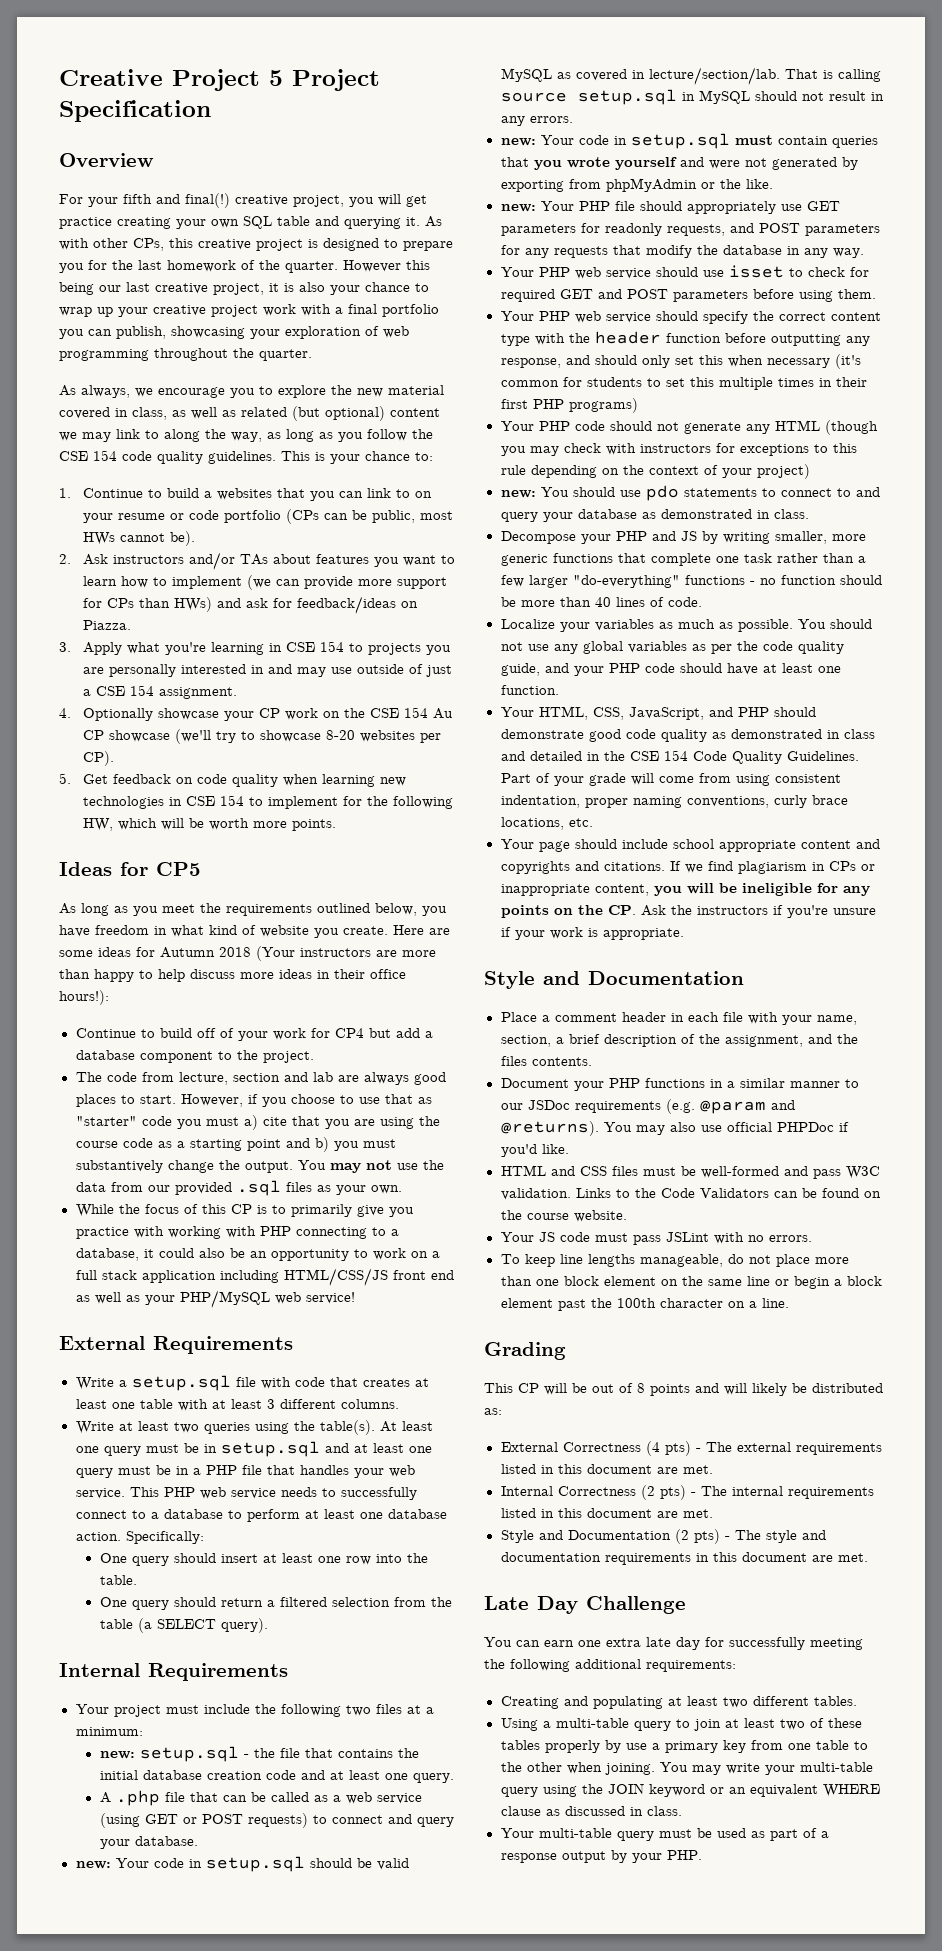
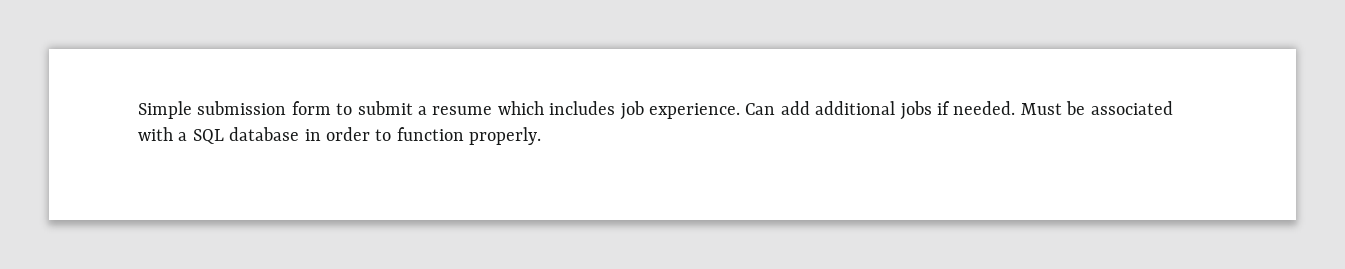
- Creative Project 5 Project Specification
- Overview
- For your fifth and final(!) creative project, you will get practice creating your own SQL table and querying it. As with other CPs, this creative project is designed to prepare you for the last homework of the quarter. However this being our last creative project, it is also your chance to wrap up your creative project work with a final portfolio you can publish, showcasing your exploration of web programming throughout the quarter.
- As always, we encourage you to explore the new material covered in class, as well as related (but optional) content we may link to along the way, as long as you follow the CSE 154 code quality guidelines. This is your chance to:
- 1. Continue to build a websites that you can link to on your resume or code portfolio (CPs can be public, most HWs cannot be).
- 2. Ask instructors and/or TAs about features you want to learn how to implement (we can provide more support for CPs than HWs) and ask for feedback/ideas on Piazza.
- 3. Apply what you're learning in CSE 154 to projects you are personally interested in and may use outside of just a CSE 154 assignment.
- 4. Optionally showcase your CP work on the CSE 154 Au CP showcase (we'll try to showcase 8-20 websites per CP).
- 5. Get feedback on code quality when learning new technologies in CSE 154 to implement for the following HW, which will be worth more points.
- Ideas for CP5
- As long as you meet the requirements outlined below, you have freedom in what kind of website you create. Here are some ideas for Autumn 2018 (Your instructors are more than happy to help discuss more ideas in their office hours!):
- Continue to build off of your work for CP4 but add a database component to the project.
- The code from lecture, section and lab are always good places to start. However, if you choose to use that as "starter" code you must a) cite that you are using the course code as a starting point and b) you must substantively change the output. You may not use the data from our provided .sql files as your own.
- While the focus of this CP is to primarily give you practice with working with PHP connecting to a database, it could also be an opportunity to work on a full stack application including HTML/CSS/JS front end as well as your PHP/MySQL web service!
- External Requirements
- Write a setup.sql file with code that creates at least one table with at least 3 different columns.
- Write at least two queries using the table(s). At least one query must be in setup.sql and at least one query must be in a PHP file that handles your web service. This PHP web service needs to successfully connect to a database to perform at least one database action. Specifically:
- One query should insert at least one row into the table.
- One query should return a filtered selection from the table (a SELECT query).
- Internal Requirements
- Your project must include the following two files at a minimum:
- new: setup.sql - the file that contains the initial database creation code and at least one query.
- A .php file that can be called as a web service (using GET or POST requests) to connect and query your database.
- new: Your code in setup.sql should be valid MySQL as covered in lecture/section/lab. That is calling source setup.sql in MySQL should not result in any errors.
- new: Your code in setup.sql must contain queries that you wrote yourself and were not generated by exporting from phpMyAdmin or the like.
- new: Your PHP file should appropriately use GET parameters for readonly requests, and POST parameters for any requests that modify the database in any way.
- Your PHP web service should use isset to check for required GET and POST parameters before using them.
- Your PHP web service should specify the correct content type with the header function before outputting any response, and should only set this when necessary (it's common for students to set this multiple times in their first PHP programs)
- Your PHP code should not generate any HTML (though you may check with instructors for exceptions to this rule depending on the context of your project)
- new: You should use pdo statements to connect to and query your database as demonstrated in class.
- Decompose your PHP and JS by writing smaller, more generic functions that complete one task rather than a few larger "do-everything" functions - no function should be more than 40 lines of code.
- Localize your variables as much as possible. You should not use any global variables as per the code quality guide, and your PHP code should have at least one function.
- Your HTML, CSS, JavaScript, and PHP should demonstrate good code quality as demonstrated in class and detailed in the CSE 154 Code Quality Guidelines. Part of your grade will come from using consistent indentation, proper naming conventions, curly brace locations, etc.
- Your page should include school appropriate content and copyrights and citations. If we find plagiarism in CPs or inappropriate content, you will be ineligible for any points on the CP. Ask the instructors if you're unsure if your work is appropriate.
- Style and Documentation
- Place a comment header in each file with your name, section, a brief description of the assignment, and the files contents.
- Document your PHP functions in a similar manner to our JSDoc requirements (e.g. @param and @returns). You may also use official PHPDoc if you'd like.
- HTML and CSS files must be well-formed and pass W3C validation. Links to the Code Validators can be found on the course website.
- Your JS code must pass JSLint with no errors.
- To keep line lengths manageable, do not place more than one block element on the same line or begin a block element past the 100th character on a line.
- Grading
- This CP will be out of 8 points and will likely be distributed as:
- External Correctness (4 pts) - The external requirements listed in this document are met.
- Internal Correctness (2 pts) - The internal requirements listed in this document are met.
- Style and Documentation (2 pts) - The style and documentation requirements in this document are met.
- Late Day Challenge
- You can earn one extra late day for successfully meeting the following additional requirements:
- Creating and populating at least two different tables.
- Using a multi-table query to join at least two of these tables properly by use a primary key from one table to the other when joining. You may write your multi-table query using the JOIN keyword or an equivalent WHERE clause as discussed in class.
- Your multi-table query must be used as part of a response output by your PHP.
+ Simple submission form to submit a resume which includes job experience. Can add additional jobs if needed. Must be associated with a SQL database in order to function properly.

